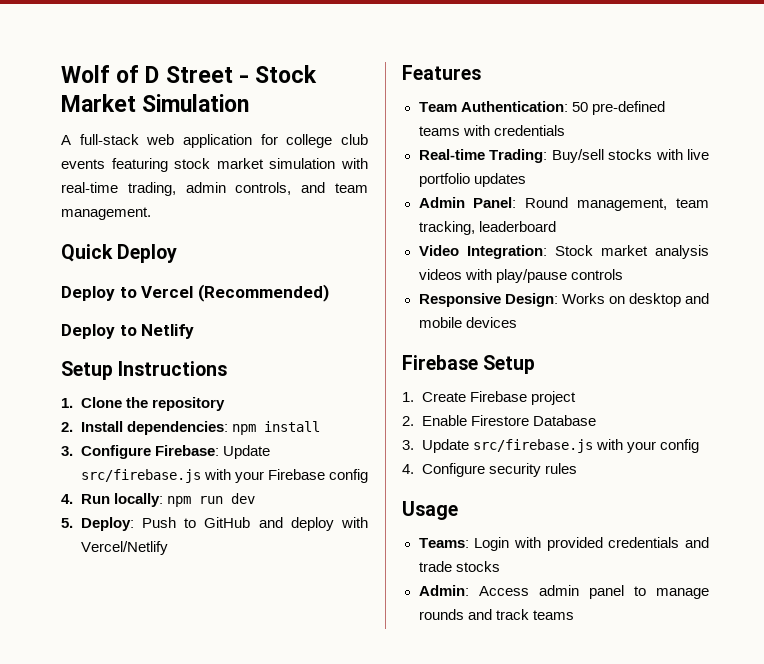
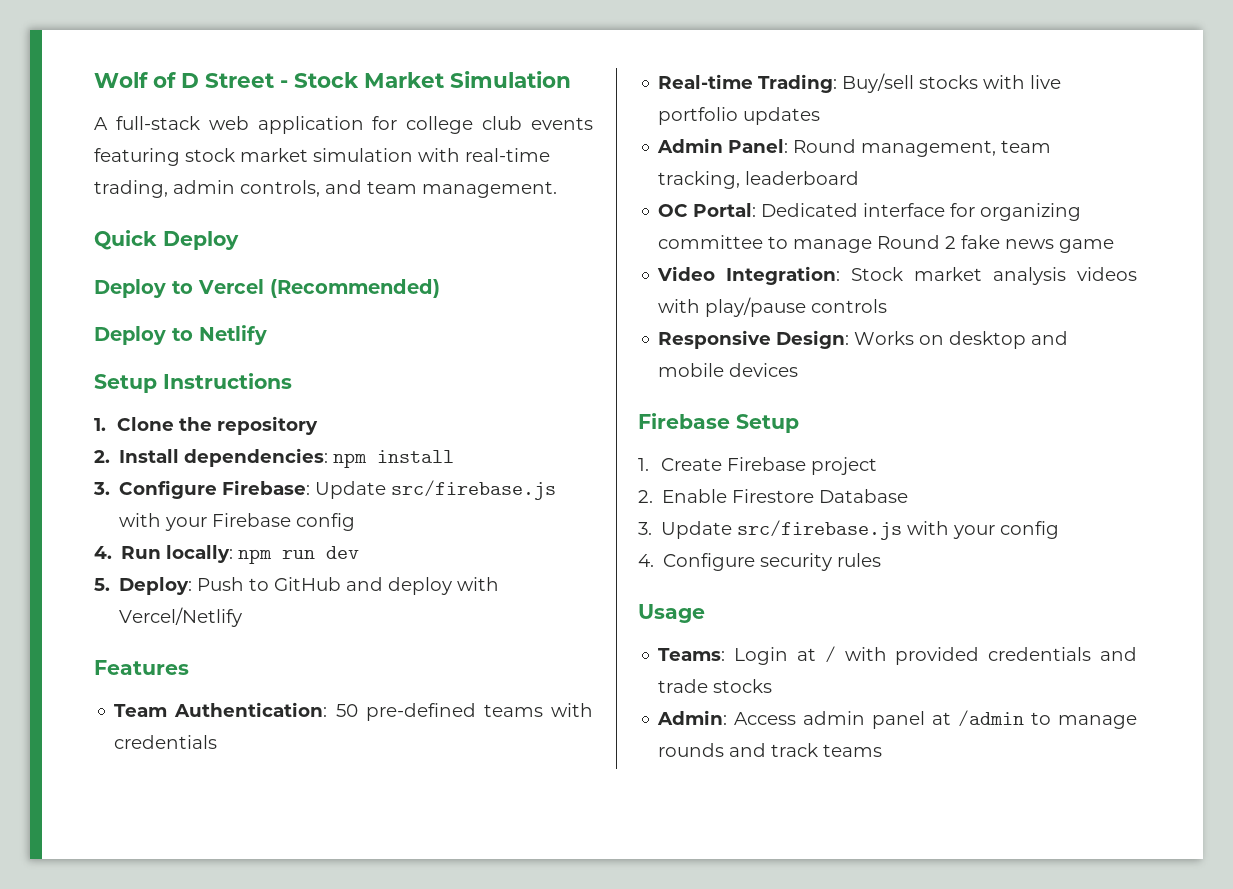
+ OC Portal: Dedicated interface for organizing committee to manage Round 2 fake news game
- Teams: Login with provided credentials and trade stocks
+ Teams: Login at / with provided credentials and trade stocks
- Admin: Access admin panel to manage rounds and track teams
+ Admin: Access admin panel at /admin to manage rounds and track teams

